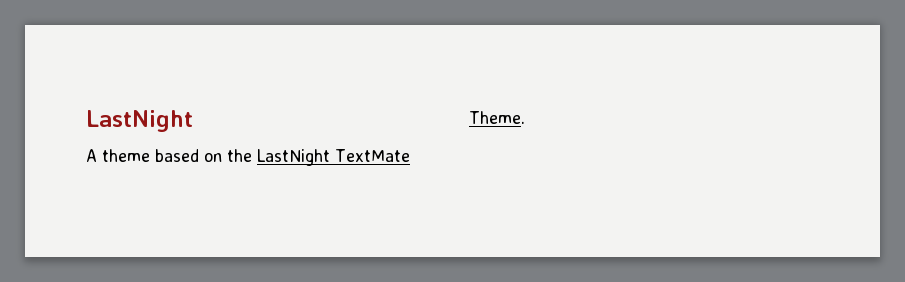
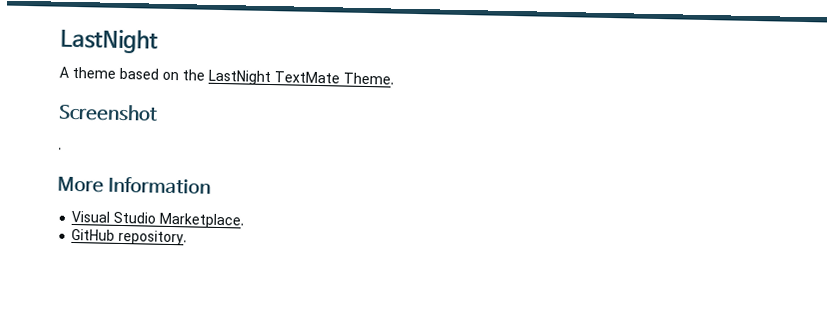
+ Screenshot
+ .
+ More Information
+ Visual Studio Marketplace.
+ GitHub repository.

